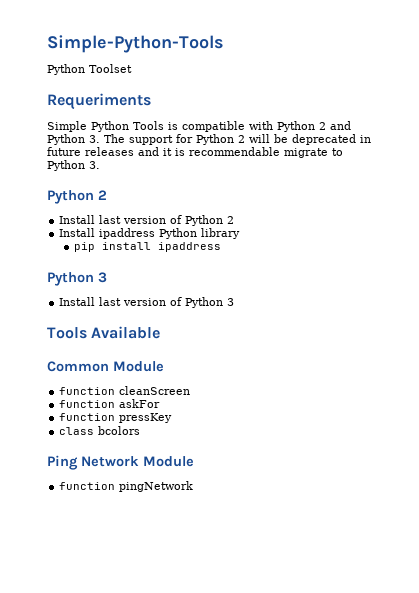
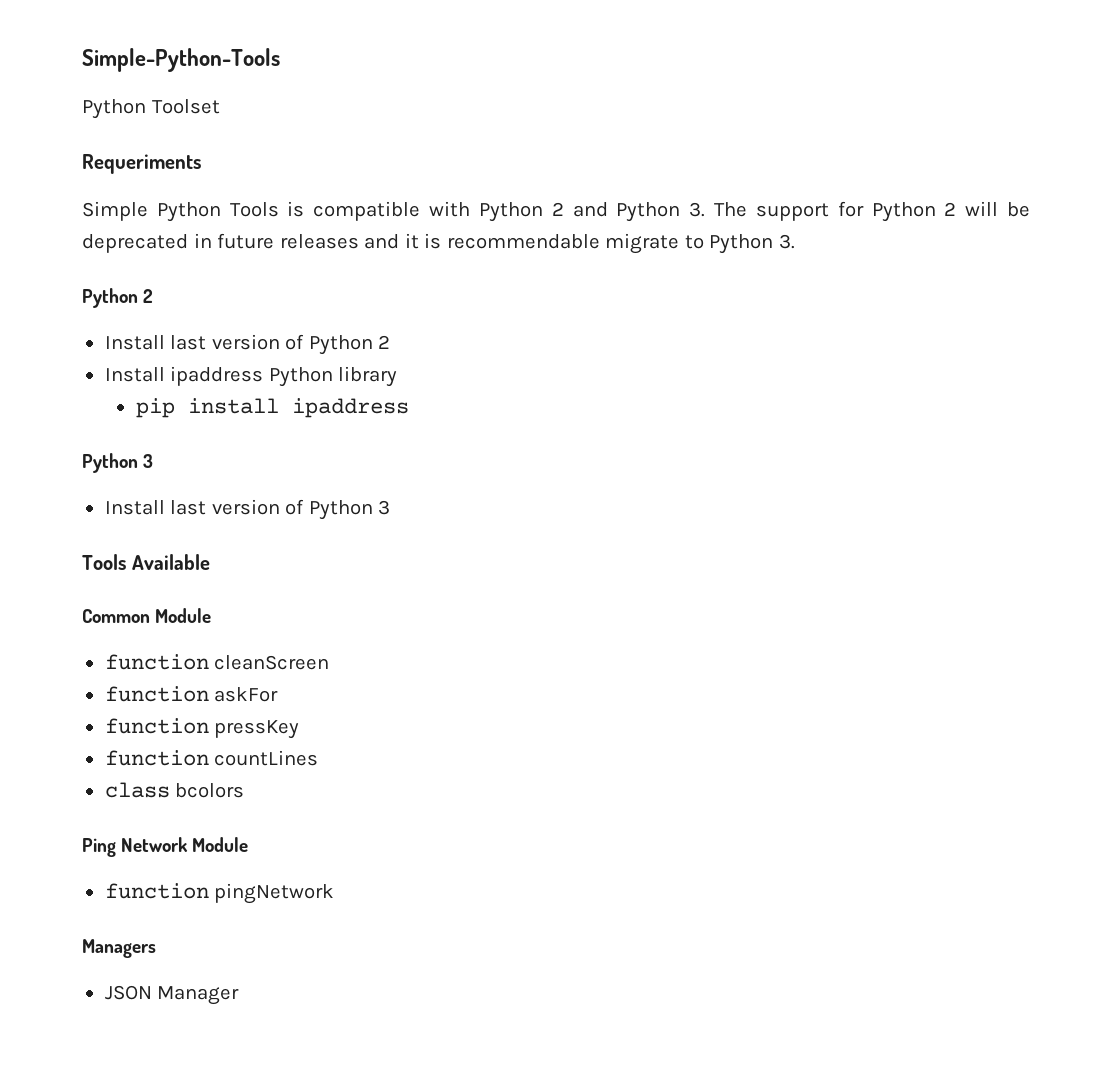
+ function countLines
+ Managers
+ JSON Manager

